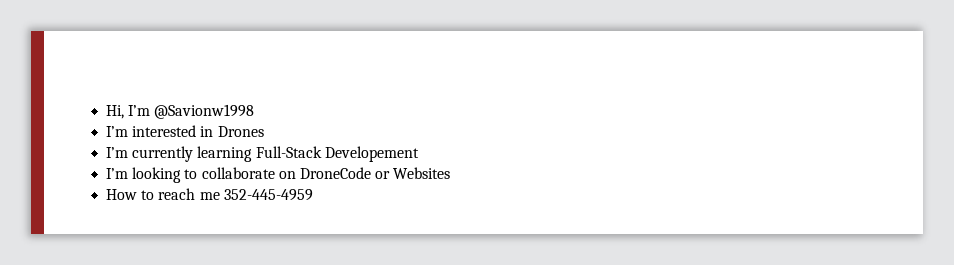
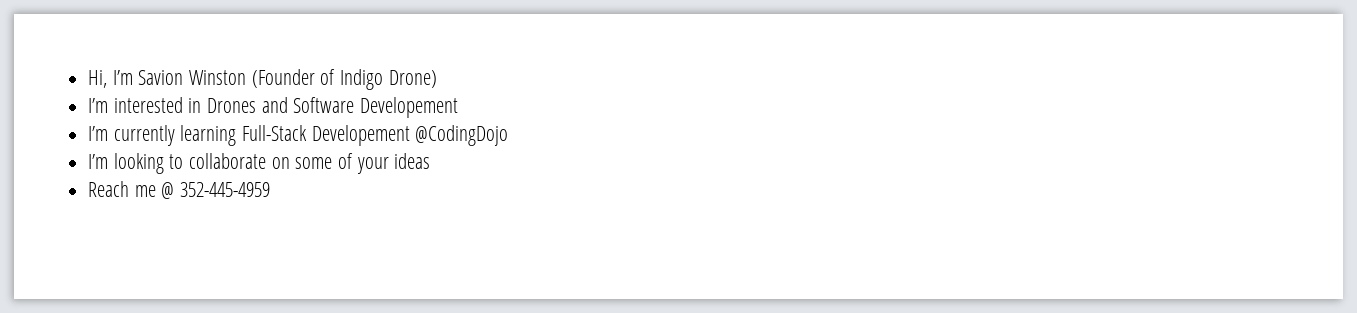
- Hi, I’m @Savionw1998
+ Hi, I’m Savion Winston (Founder of Indigo Drone)
- I’m interested in Drones
+ I’m interested in Drones and Software Developement
- I’m currently learning Full-Stack Developement
+ I’m currently learning Full-Stack Developement @CodingDojo
- I’m looking to collaborate on DroneCode or Websites
- How to reach me 352-445-4959
+ I’m looking to collaborate on some of your ideas
+ Reach me @ 352-445-4959

